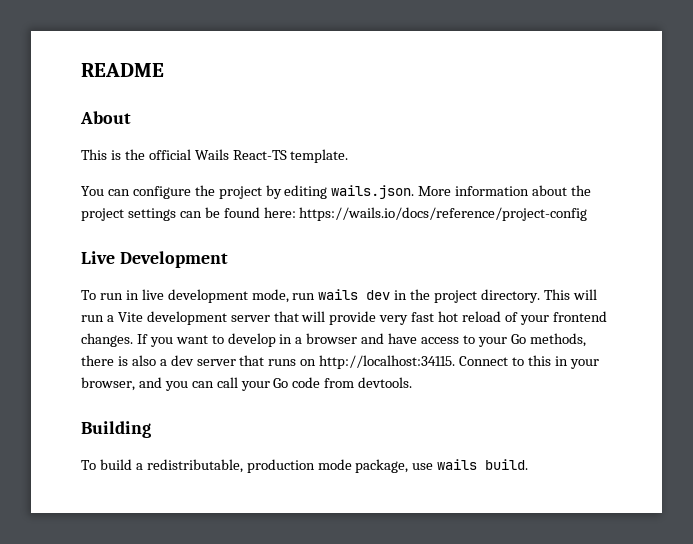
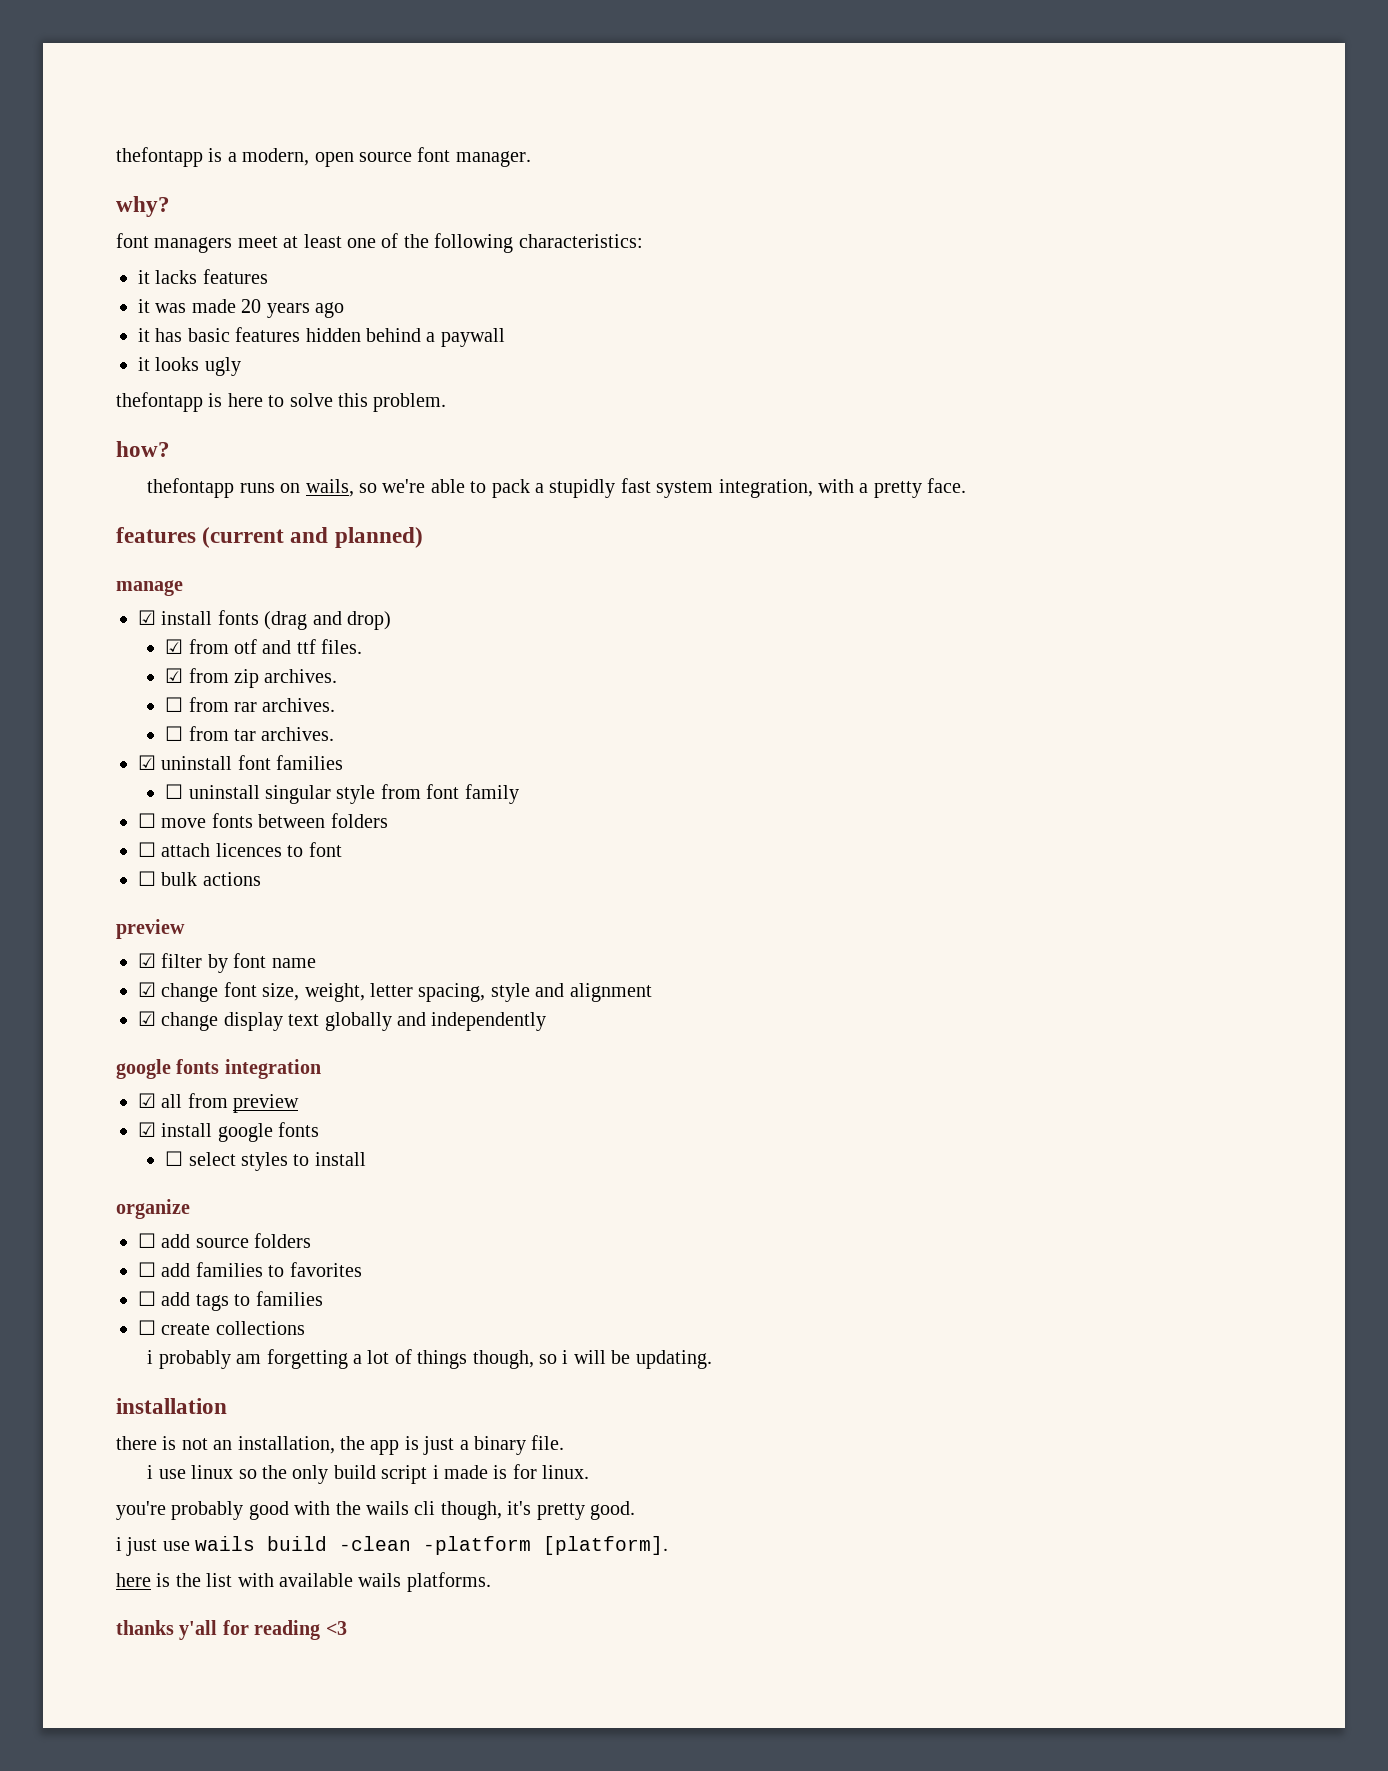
- README
- About
- This is the official Wails React-TS template.
- You can configure the project by editing wails.json. More information about the project settings can be found here: https://wails.io/docs/reference/project-config
- Live Development
- To run in live development mode, run wails dev in the project directory. This will run a Vite development server that will provide very fast hot reload of your frontend changes. If you want to develop in a browser and have access to your Go methods, there is also a dev server that runs on http://localhost:34115. Connect to this in your browser, and you can call your Go code from devtools.
- Building
- To build a redistributable, production mode package, use wails build.
+ thefontapp is a modern, open source font manager.
+ why?
+ font managers meet at least one of the following characteristics:
+ it lacks features
+ it was made 20 years ago
+ it has basic features hidden behind a paywall
+ it looks ugly
+ thefontapp is here to solve this problem.
+ how?
+ thefontapp runs on wails, so we're able to pack a stupidly fast system integration, with a pretty face.
+ features (current and planned)
+ manage
+ ☑ install fonts (drag and drop)
+ ☑ from otf and ttf files.
+ ☑ from zip archives.
+ ☐ from rar archives.
+ ☐ from tar archives.
+ ☑ uninstall font families
+ ☐ uninstall singular style from font family
+ ☐ move fonts between folders
+ ☐ attach licences to font
+ ☐ bulk actions
+ preview
+ ☑ filter by font name
+ ☑ change font size, weight, letter spacing, style and alignment
+ ☑ change display text globally and independently
+ google fonts integration
+ ☑ all from preview
+ ☑ install google fonts
+ ☐ select styles to install
+ organize
+ ☐ add source folders
+ ☐ add families to favorites
+ ☐ add tags to families
+ ☐ create collections
+ i probably am forgetting a lot of things though, so i will be updating.
+ installation
+ there is not an installation, the app is just a binary file.
+ i use linux so the only build script i made is for linux.
+ you're probably good with the wails cli though, it's pretty good.
+ i just use wails build -clean -platform [platform].
+ here is the list with available wails platforms.
+ thanks y'all for reading <3

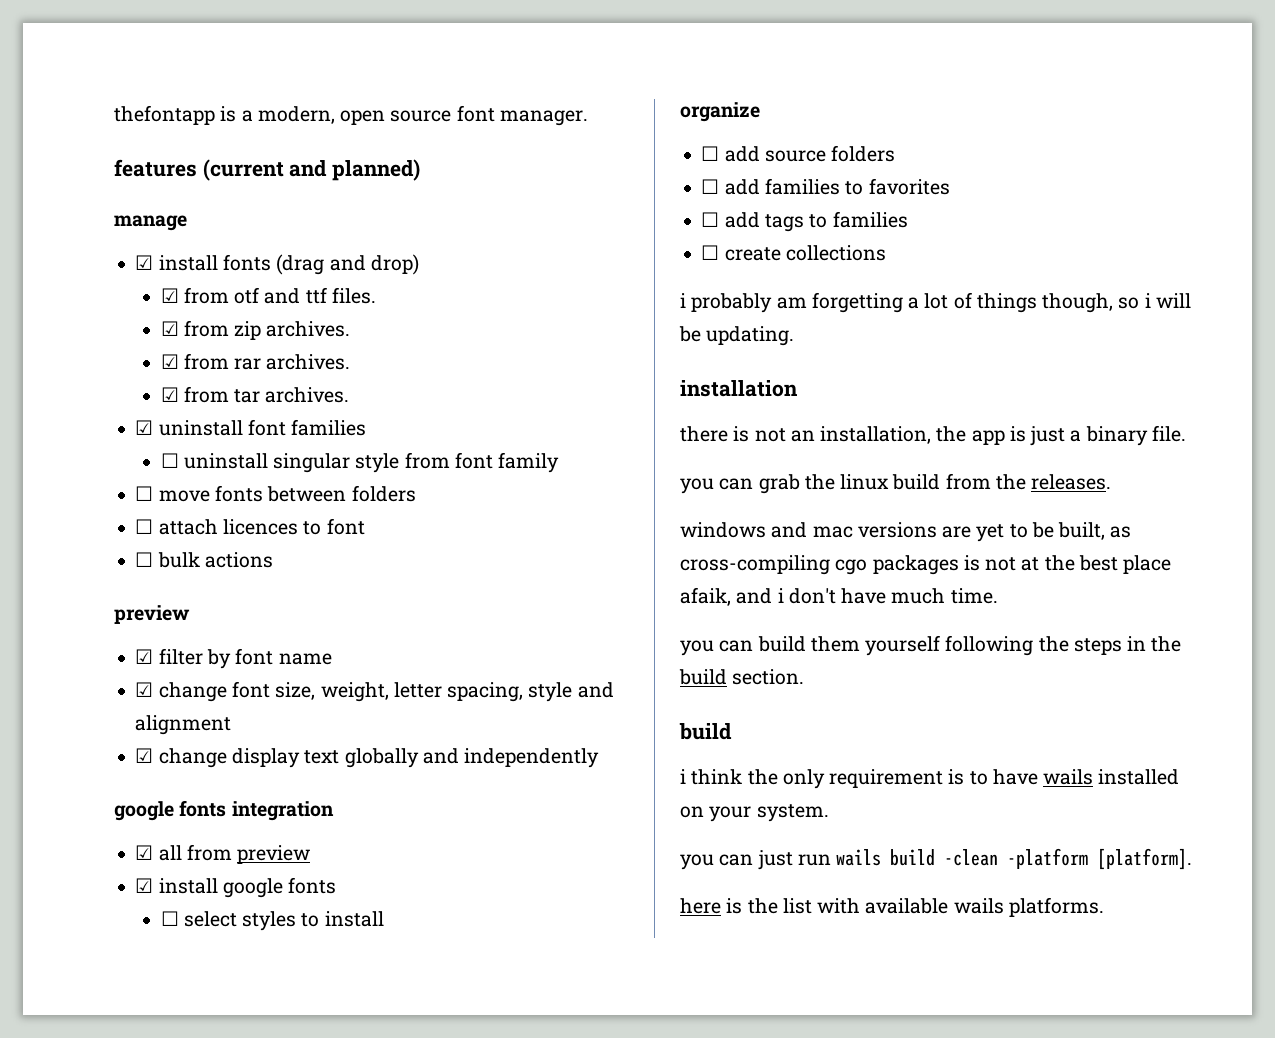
- why?
- font managers meet at least one of the following characteristics:
- it lacks features
- it was made 20 years ago
- it has basic features hidden behind a paywall
- it looks ugly
- thefontapp is here to solve this problem.
- how?
- thefontapp runs on wails, so we're able to pack a stupidly fast system integration, with a pretty face.
- ☐ from rar archives.
+ ☑ from rar archives.
- ☐ from tar archives.
+ ☑ from tar archives.
- i use linux so the only build script i made is for linux.
- you're probably good with the wails cli though, it's pretty good.
- i just use wails build -clean -platform [platform].
+ you can grab the linux build from the releases.
+ windows and mac versions are yet to be built, as cross-compiling cgo packages is not at the best place afaik, and i don't have much time.
+ you can build them yourself following the steps in the build section.
+ build
+ i think the only requirement is to have wails installed on your system.
+ you can just run wails build -clean -platform [platform].
- thanks y'all for reading <3

